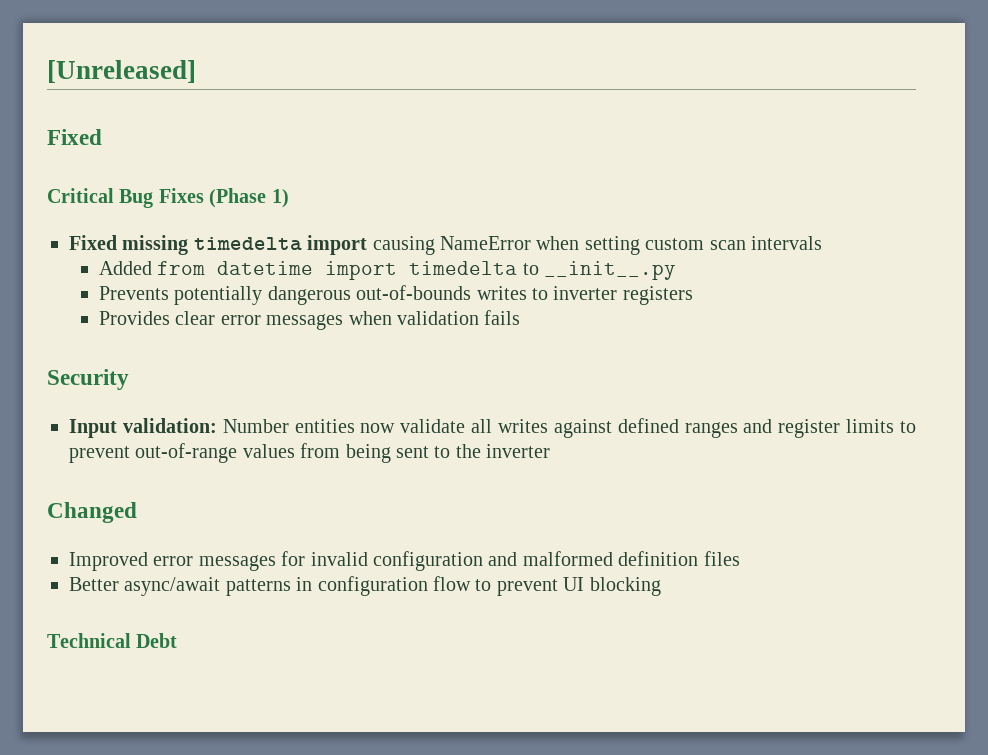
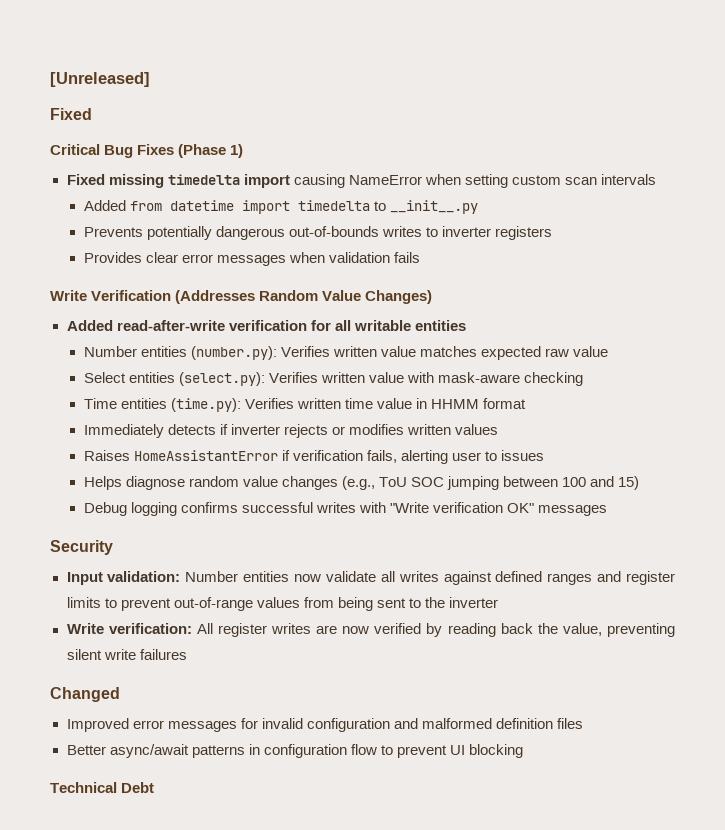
+ Write Verification (Addresses Random Value Changes)
+ Added read-after-write verification for all writable entities
+ Number entities (number.py): Verifies written value matches expected raw value
+ Select entities (select.py): Verifies written value with mask-aware checking
+ Time entities (time.py): Verifies written time value in HHMM format
+ Immediately detects if inverter rejects or modifies written values
+ Raises HomeAssistantError if verification fails, alerting user to issues
+ Helps diagnose random value changes (e.g., ToU SOC jumping between 100 and 15)
+ Debug logging confirms successful writes with "Write verification OK" messages
+ Write verification: All register writes are now verified by reading back the value, preventing silent write failures

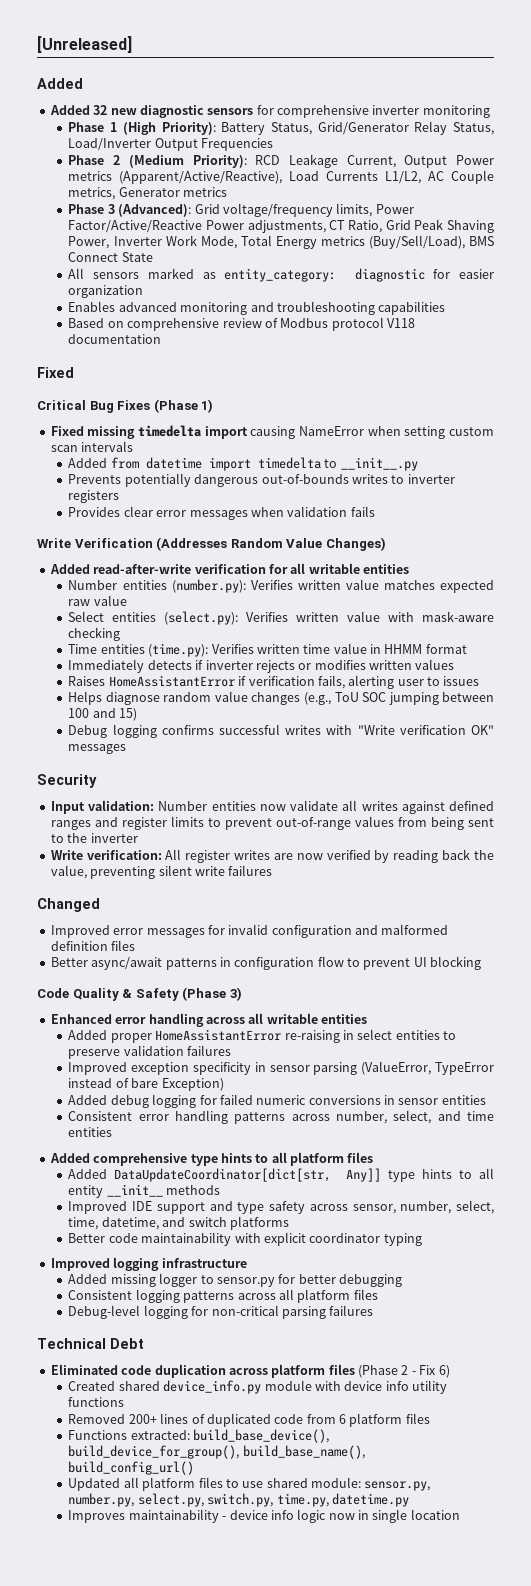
  [Unreleased]
+ Added
+ Added 32 new diagnostic sensors for comprehensive inverter monitoring
+ Phase 1 (High Priority): Battery Status, Grid/Generator Relay Status, Load/Inverter Output Frequencies
+ Phase 2 (Medium Priority): RCD Leakage Current, Output Power metrics (Apparent/Active/Reactive), Load Currents L1/L2, AC Couple metrics, Generator metrics
+ Phase 3 (Advanced): Grid voltage/frequency limits, Power Factor/Active/Reactive Power adjustments, CT Ratio, Grid Peak Shaving Power, Inverter Work Mode, Total Energy metrics (Buy/Sell/Load), BMS Connect State
+ All sensors marked as entity_category: diagnostic for easier organization
+ Enables advanced monitoring and troubleshooting capabilities
+ Based on comprehensive review of Modbus protocol V118 documentation
+ Code Quality & Safety (Phase 3)
+ Enhanced error handling across all writable entities
+ Added proper HomeAssistantError re-raising in select entities to preserve validation failures
+ Improved exception specificity in sensor parsing (ValueError, TypeError instead of bare Exception)
+ Added debug logging for failed numeric conversions in sensor entities
+ Consistent error handling patterns across number, select, and time entities
+ Added comprehensive type hints to all platform files
+ Added DataUpdateCoordinator[dict[str, Any]] type hints to all entity __init__ methods
+ Improved IDE support and type safety across sensor, number, select, time, datetime, and switch platforms
+ Better code maintainability with explicit coordinator typing
+ Improved logging infrastructure
+ Added missing logger to sensor.py for better debugging
+ Consistent logging patterns across all platform files
+ Debug-level logging for non-critical parsing failures
  Technical Debt
+ Eliminated code duplication across platform files (Phase 2 - Fix 6)
+ Created shared device_info.py module with device info utility functions
+ Removed 200+ lines of duplicated code from 6 platform files
+ Functions extracted: build_base_device(), build_device_for_group(), build_base_name(), build_config_url()
+ Updated all platform files to use shared module: sensor.py, number.py, select.py, switch.py, time.py, datetime.py
+ Improves maintainability - device info logic now in single location

